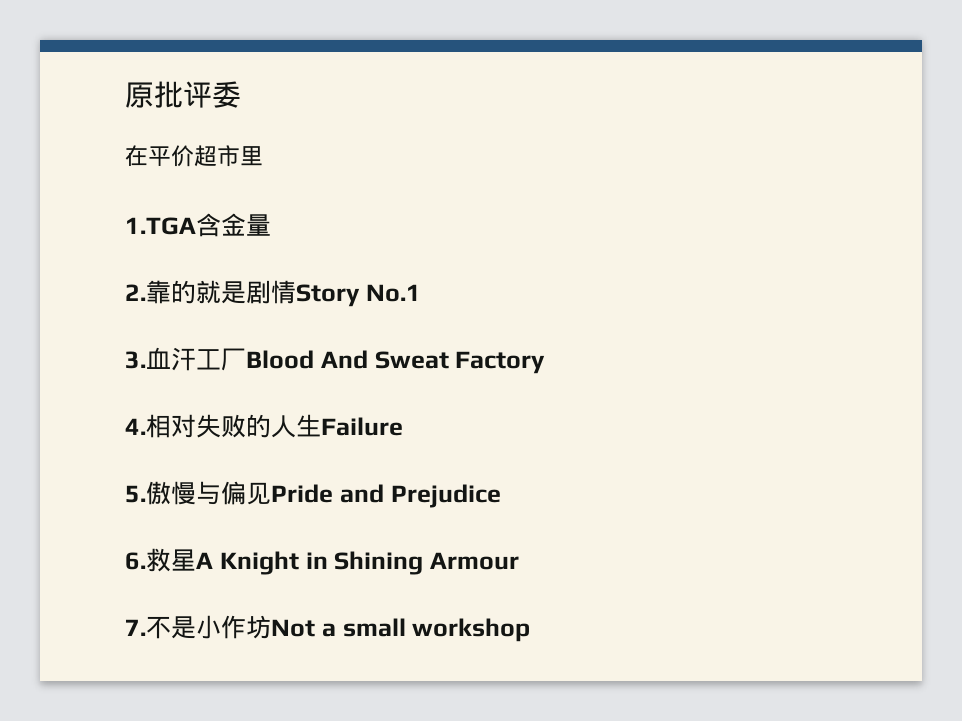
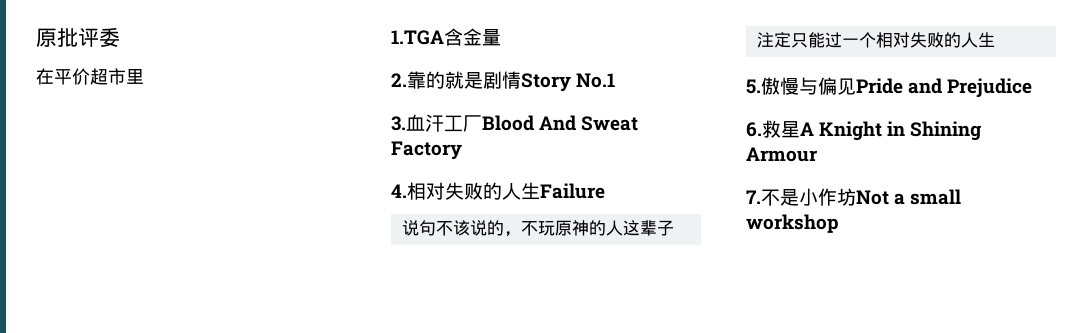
+ 说句不该说的，不玩原神的人这辈子注定只能过一个相对失败的人生

